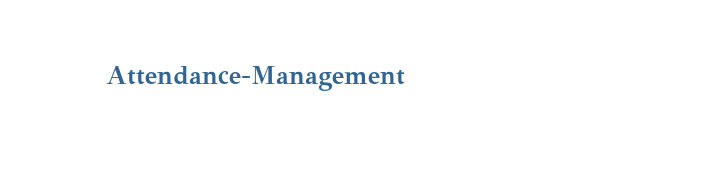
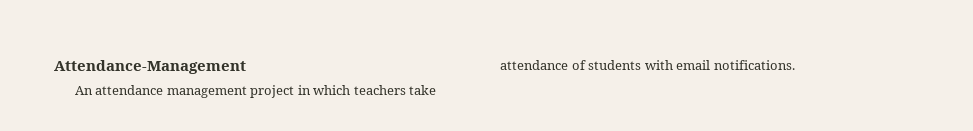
+ An attendance management project in which teachers take attendance of students with email notifications.

